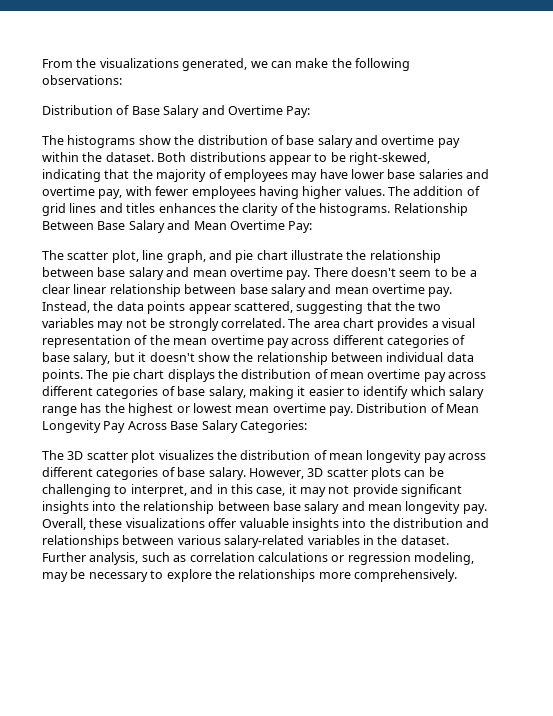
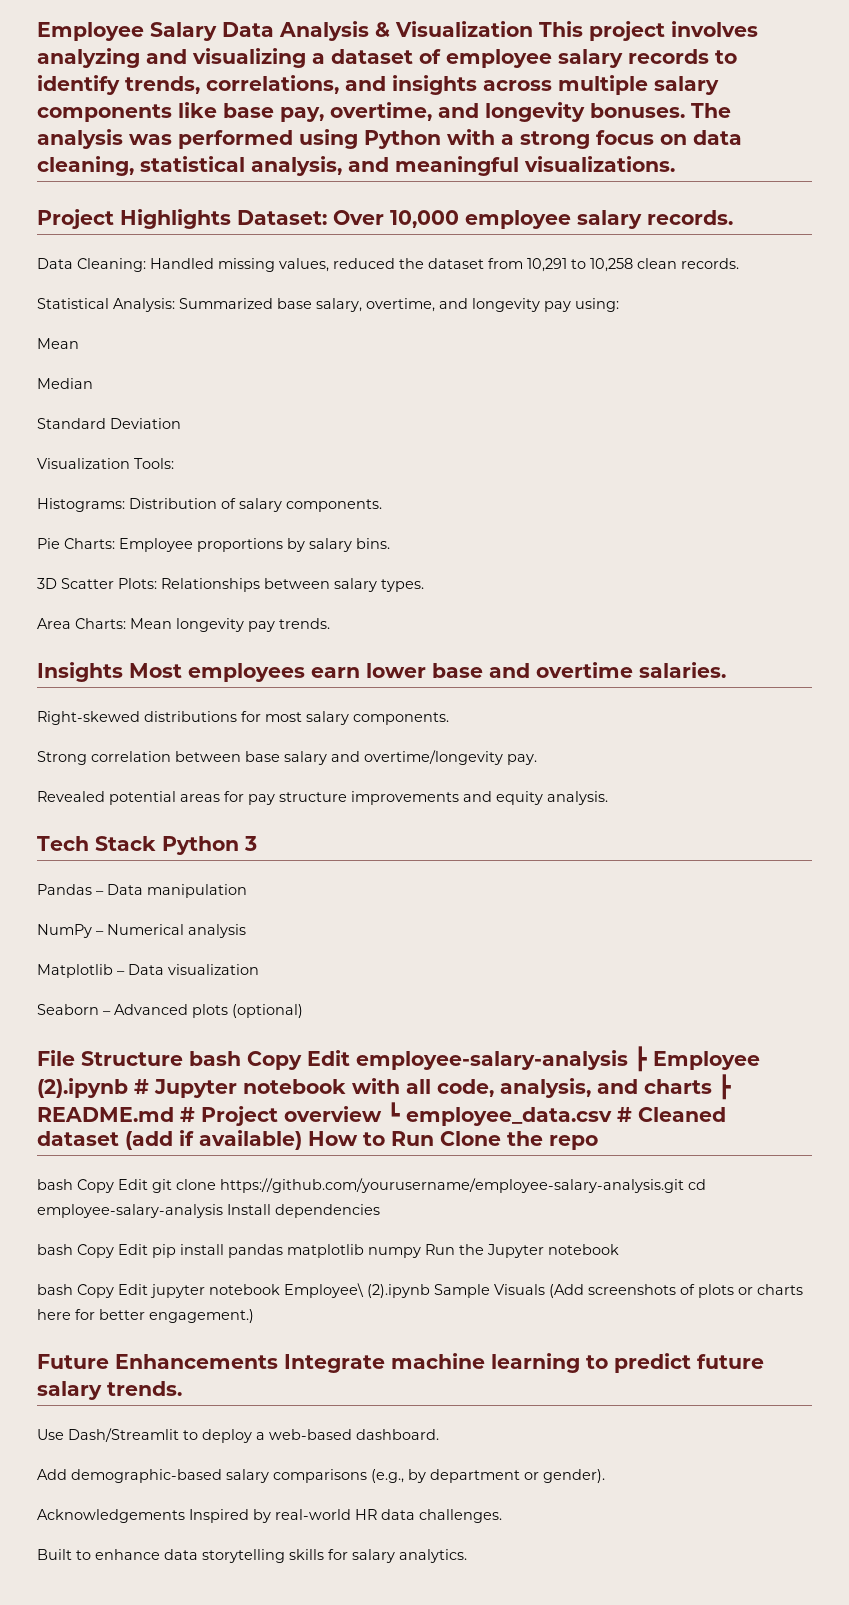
- From the visualizations generated, we can make the following observations:
- Distribution of Base Salary and Overtime Pay:
- The histograms show the distribution of base salary and overtime pay within the dataset. Both distributions appear to be right-skewed, indicating that the majority of employees may have lower base salaries and overtime pay, with fewer employees having higher values. The addition of grid lines and titles enhances the clarity of the histograms. Relationship Between Base Salary and Mean Overtime Pay:
- The scatter plot, line graph, and pie chart illustrate the relationship between base salary and mean overtime pay. There doesn't seem to be a clear linear relationship between base salary and mean overtime pay. Instead, the data points appear scattered, suggesting that the two variables may not be strongly correlated. The area chart provides a visual representation of the mean overtime pay across different categories of base salary, but it doesn't show the relationship between individual data points. The pie chart displays the distribution of mean overtime pay across different categories of base salary, making it easier to identify which salary range has the highest or lowest mean overtime pay. Distribution of Mean Longevity Pay Across Base Salary Categories:
- The 3D scatter plot visualizes the distribution of mean longevity pay across different categories of base salary. However, 3D scatter plots can be challenging to interpret, and in this case, it may not provide significant insights into the relationship between base salary and mean longevity pay. Overall, these visualizations offer valuable insights into the distribution and relationships between various salary-related variables in the dataset. Further analysis, such as correlation calculations or regression modeling, may be necessary to explore the relationships more comprehensively.
+ Employee Salary Data Analysis & Visualization This project involves analyzing and visualizing a dataset of employee salary records to identify trends, correlations, and insights across multiple salary components like base pay, overtime, and longevity bonuses. The analysis was performed using Python with a strong focus on data cleaning, statistical analysis, and meaningful visualizations.
+ Project Highlights Dataset: Over 10,000 employee salary records.
+ Data Cleaning: Handled missing values, reduced the dataset from 10,291 to 10,258 clean records.
+ Statistical Analysis: Summarized base salary, overtime, and longevity pay using:
+ Mean
+ Median
+ Standard Deviation
+ Visualization Tools:
+ Histograms: Distribution of salary components.
+ Pie Charts: Employee proportions by salary bins.
+ 3D Scatter Plots: Relationships between salary types.
+ Area Charts: Mean longevity pay trends.
+ Insights Most employees earn lower base and overtime salaries.
+ Right-skewed distributions for most salary components.
+ Strong correlation between base salary and overtime/longevity pay.
+ Revealed potential areas for pay structure improvements and equity analysis.
+ Tech Stack Python 3
+ Pandas – Data manipulation
+ NumPy – Numerical analysis
+ Matplotlib – Data visualization
+ Seaborn – Advanced plots (optional)
+ File Structure bash Copy Edit employee-salary-analysis ┣ Employee (2).ipynb # Jupyter notebook with all code, analysis, and charts ┣ README.md # Project overview ┗ employee_data.csv # Cleaned dataset (add if available) How to Run Clone the repo
+ bash Copy Edit git clone https://github.com/yourusername/employee-salary-analysis.git cd employee-salary-analysis Install dependencies
+ bash Copy Edit pip install pandas matplotlib numpy Run the Jupyter notebook
+ bash Copy Edit jupyter notebook Employee\ (2).ipynb Sample Visuals (Add screenshots of plots or charts here for better engagement.)
+ Future Enhancements Integrate machine learning to predict future salary trends.
+ Use Dash/Streamlit to deploy a web-based dashboard.
+ Add demographic-based salary comparisons (e.g., by department or gender).
+ Acknowledgements Inspired by real-world HR data challenges.
+ Built to enhance data storytelling skills for salary analytics.

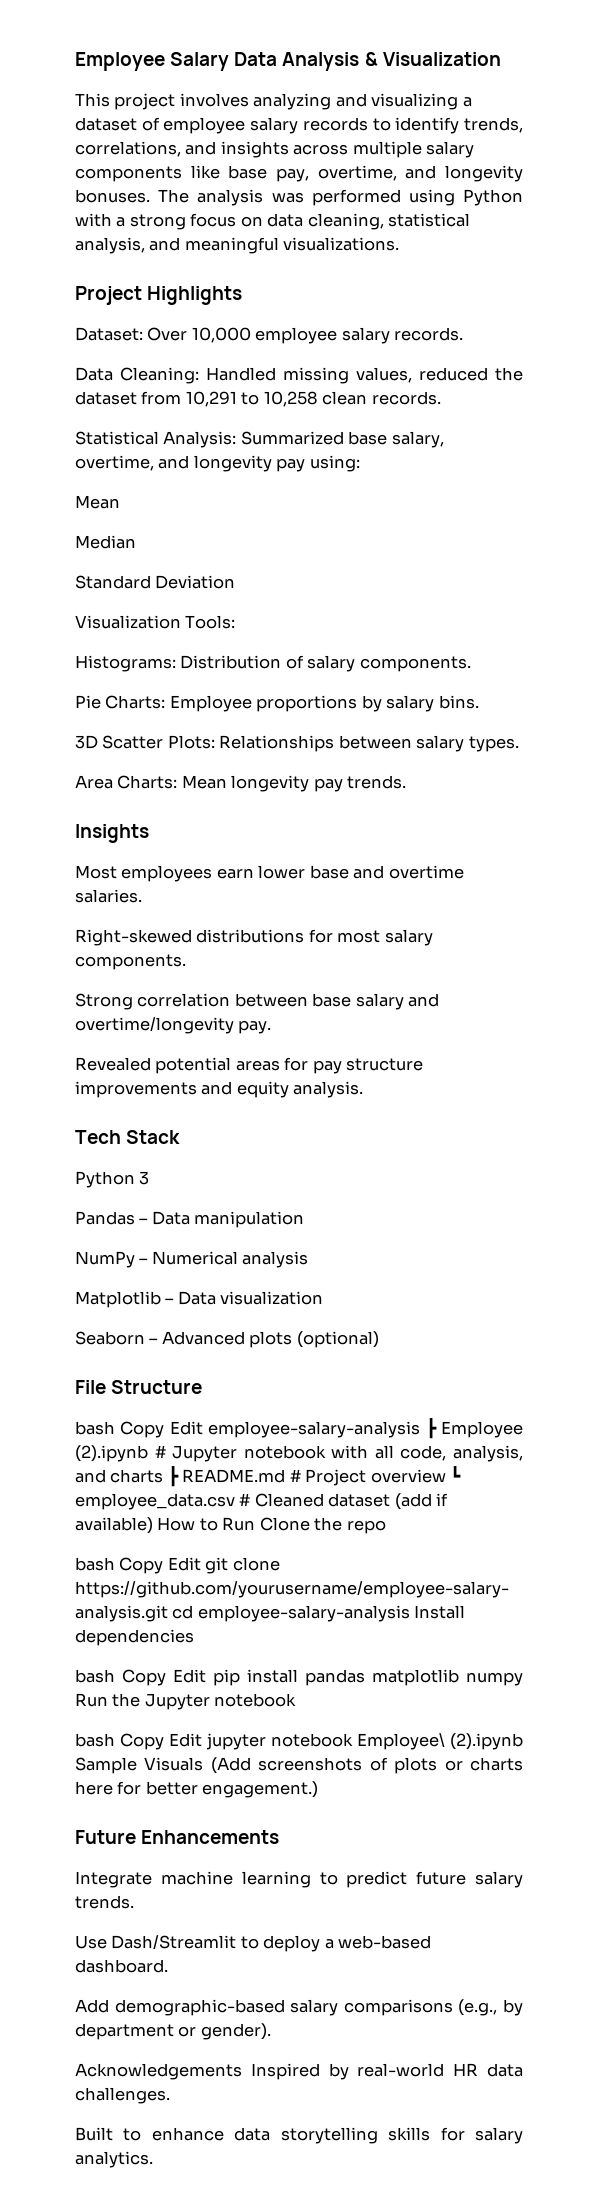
- Employee Salary Data Analysis & Visualization This project involves analyzing and visualizing a dataset of employee salary records to identify trends, correlations, and insights across multiple salary components like base pay, overtime, and longevity bonuses.
+ Employee Salary Data Analysis & Visualization
+ This project involves analyzing and visualizing a dataset of employee salary records to identify trends, correlations, and insights across multiple salary components like base pay, overtime, and longevity bonuses.
- Project Highlights Dataset: Over 10,000 employee salary records.
+ Project Highlights
+ Dataset: Over 10,000 employee salary records.
- Insights Most employees earn lower base and overtime salaries.
+ Insights
+ Most employees earn lower base and overtime salaries.
- Tech Stack Python 3
+ Tech Stack
+ Python 3
- File Structure bash Copy Edit employee-salary-analysis ┣ Employee (2).ipynb # Jupyter notebook with all code, analysis, and charts ┣ README.md # Project overview ┗ employee_data.csv # Cleaned dataset (add if available) How to Run Clone the repo
+ File Structure
+ bash Copy Edit employee-salary-analysis ┣ Employee (2).ipynb # Jupyter notebook with all code, analysis, and charts ┣ README.md # Project overview ┗ employee_data.csv # Cleaned dataset (add if available) How to Run Clone the repo
- Future Enhancements Integrate machine learning to predict future salary trends.
+ Future Enhancements
+ Integrate machine learning to predict future salary trends.

